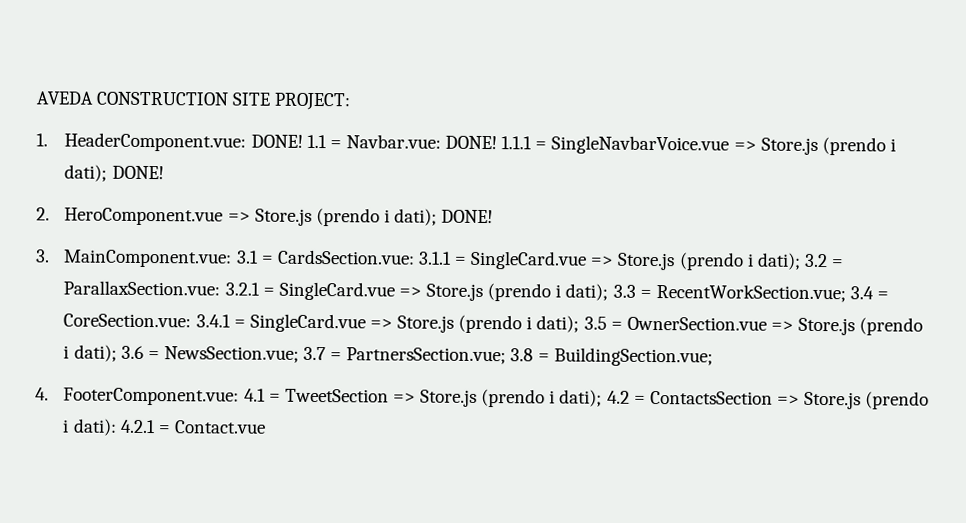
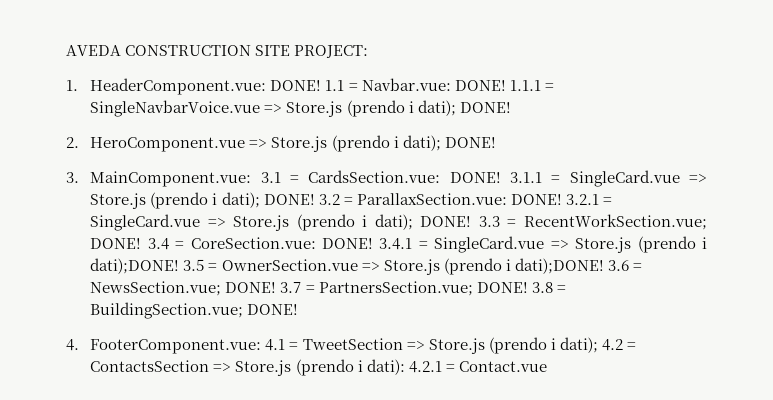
- 3. MainComponent.vue: 3.1 = CardsSection.vue: 3.1.1 = SingleCard.vue => Store.js (prendo i dati); 3.2 = ParallaxSection.vue: 3.2.1 = SingleCard.vue => Store.js (prendo i dati); 3.3 = RecentWorkSection.vue; 3.4 = CoreSection.vue: 3.4.1 = SingleCard.vue => Store.js (prendo i dati); 3.5 = OwnerSection.vue => Store.js (prendo i dati); 3.6 = NewsSection.vue; 3.7 = PartnersSection.vue; 3.8 = BuildingSection.vue;
+ 3. MainComponent.vue: 3.1 = CardsSection.vue: DONE! 3.1.1 = SingleCard.vue => Store.js (prendo i dati); DONE! 3.2 = ParallaxSection.vue: DONE! 3.2.1 = SingleCard.vue => Store.js (prendo i dati); DONE! 3.3 = RecentWorkSection.vue; DONE! 3.4 = CoreSection.vue: DONE! 3.4.1 = SingleCard.vue => Store.js (prendo i dati);DONE! 3.5 = OwnerSection.vue => Store.js (prendo i dati);DONE! 3.6 = NewsSection.vue; DONE! 3.7 = PartnersSection.vue; DONE! 3.8 = BuildingSection.vue; DONE!

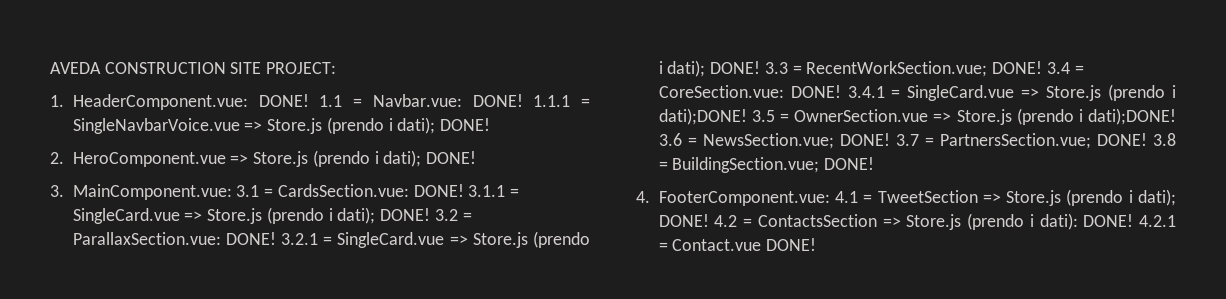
- 4. FooterComponent.vue: 4.1 = TweetSection => Store.js (prendo i dati); 4.2 = ContactsSection => Store.js (prendo i dati): 4.2.1 = Contact.vue
+ 4. FooterComponent.vue: 4.1 = TweetSection => Store.js (prendo i dati); DONE! 4.2 = ContactsSection => Store.js (prendo i dati): DONE! 4.2.1 = Contact.vue DONE!

